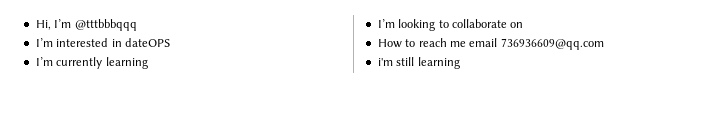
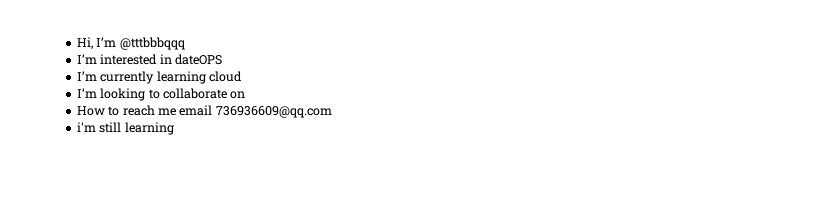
- I’m currently learning
+ I’m currently learning cloud

